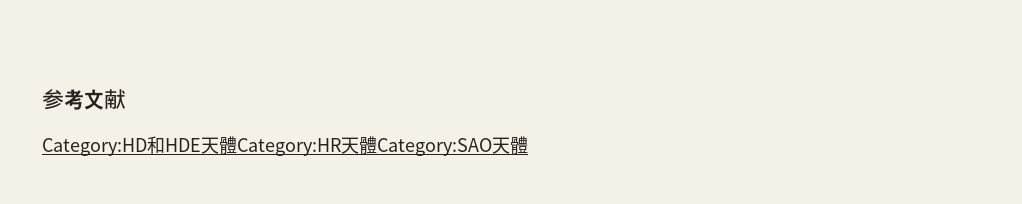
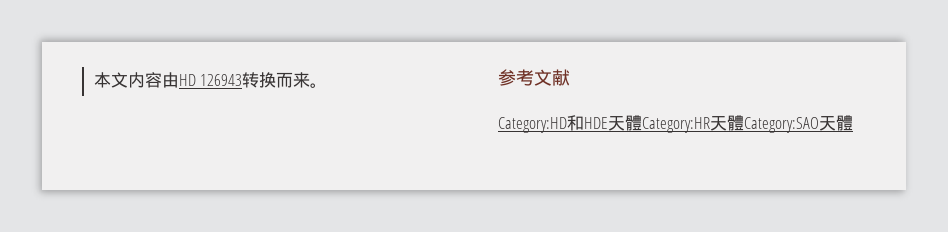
+ 本文内容由HD 126943转换而来。

